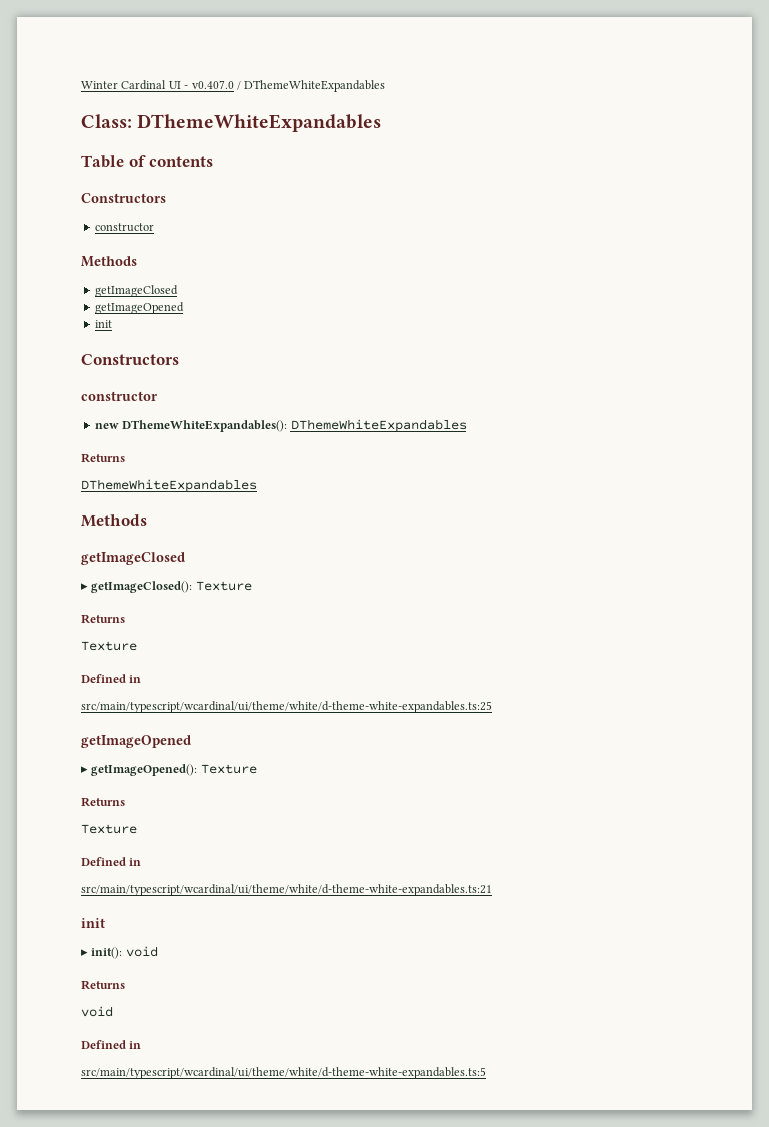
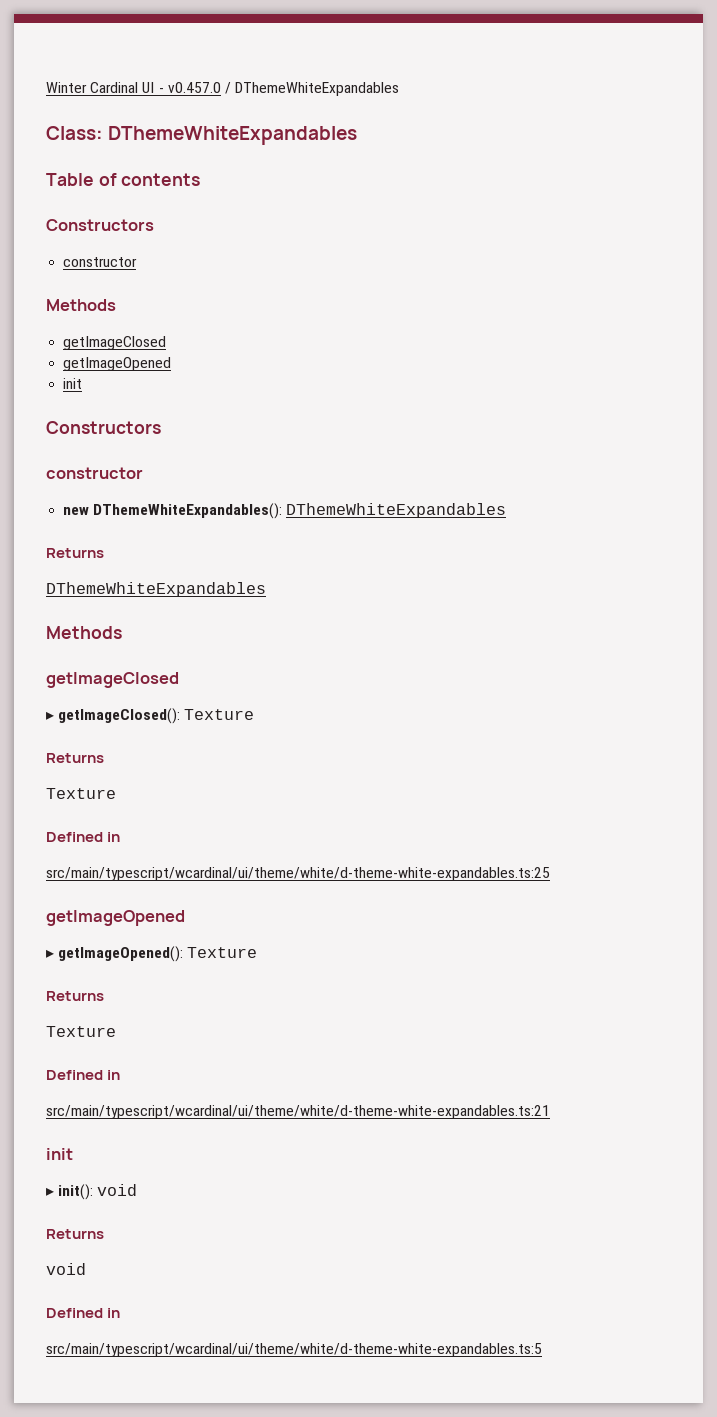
- Winter Cardinal UI - v0.407.0 / DThemeWhiteExpandables
+ Winter Cardinal UI - v0.457.0 / DThemeWhiteExpandables

